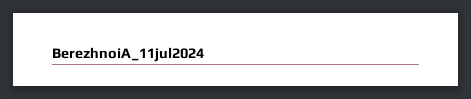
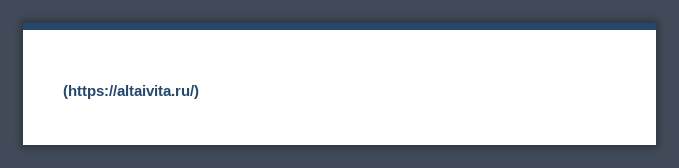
- BerezhnoiA_11jul2024
+ (https://altaivita.ru/)

